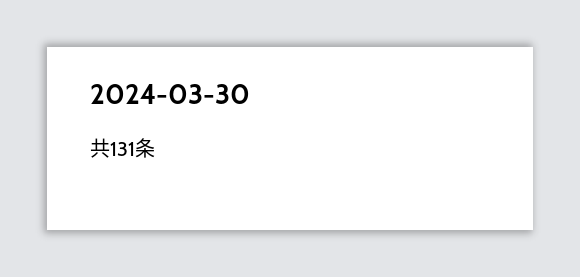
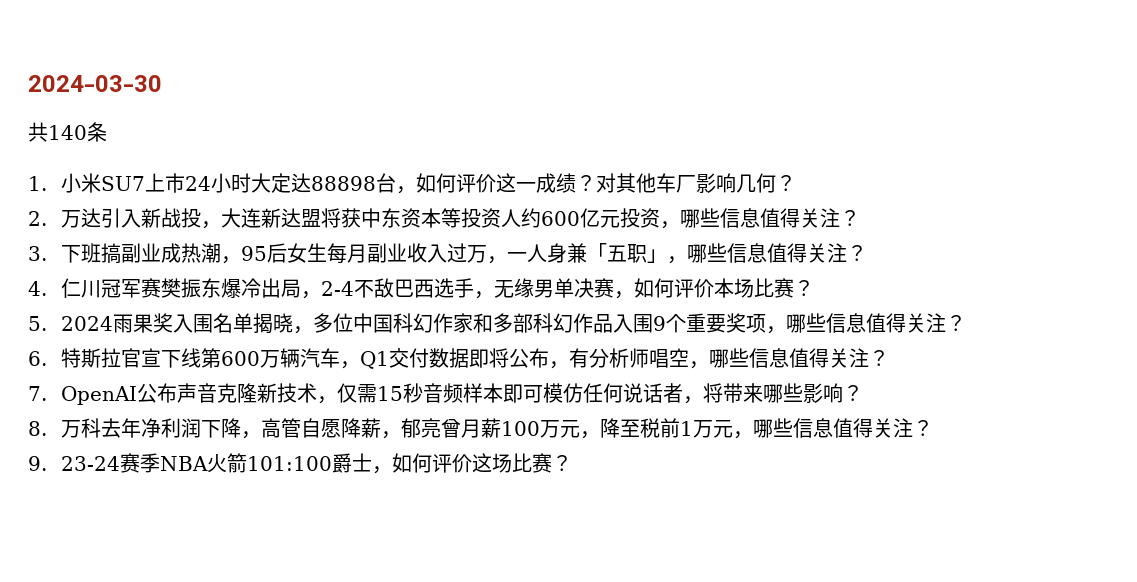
- 共131条
+ 共140条
+ 1.小米SU7上市24小时大定达88898台，如何评价这一成绩？对其他车厂影响几何？
+ 2.万达引入新战投，大连新达盟将获中东资本等投资人约600亿元投资，哪些信息值得关注？
+ 3.下班搞副业成热潮，95后女生每月副业收入过万，一人身兼「五职」，哪些信息值得关注？
+ 4.仁川冠军赛樊振东爆冷出局，2-4不敌巴西选手，无缘男单决赛，如何评价本场比赛？
+ 5. 2024雨果奖入围名单揭晓，多位中国科幻作家和多部科幻作品入围9个重要奖项，哪些信息值得关注？
+ 6.特斯拉官宣下线第600万辆汽车，Q1交付数据即将公布，有分析师唱空，哪些信息值得关注？
+ 7. OpenAI公布声音克隆新技术，仅需15秒音频样本即可模仿任何说话者，将带来哪些影响？
+ 8.万科去年净利润下降，高管自愿降薪，郁亮曾月薪100万元，降至税前1万元，哪些信息值得关注？
+ 9. 23-24赛季NBA火箭101:100爵士，如何评价这场比赛？

